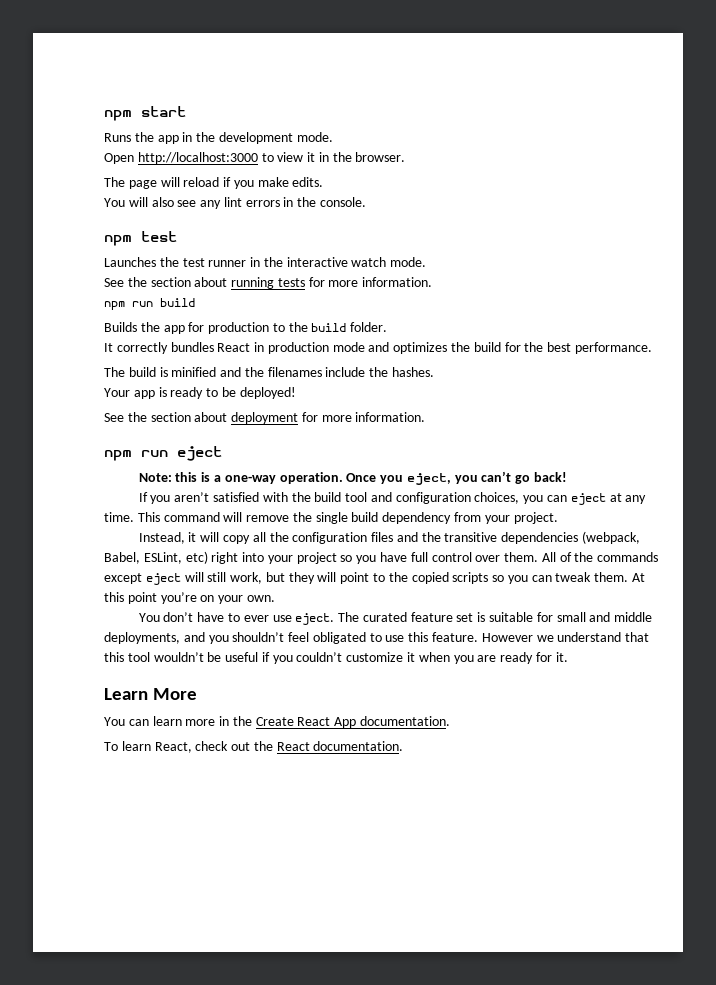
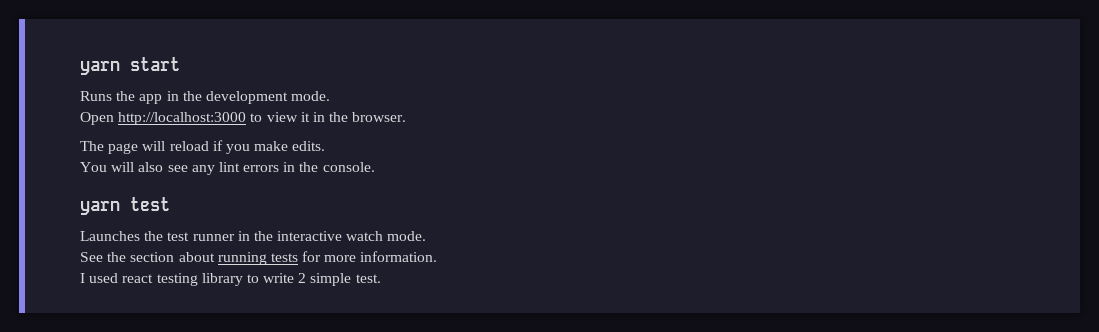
- npm start
+ yarn start
- npm test
+ yarn test
- npm run build
- Builds the app for production to the build folder.
- It correctly bundles React in production mode and optimizes the build for the best performance.
- The build is minified and the filenames include the hashes.
- Your app is ready to be deployed!
- See the section about deployment for more information.
- npm run eject
- Note: this is a one-way operation. Once you eject, you can’t go back!
- If you aren’t satisfied with the build tool and configuration choices, you can eject at any time. This command will remove the single build dependency from your project.
- Instead, it will copy all the configuration files and the transitive dependencies (webpack, Babel, ESLint, etc) right into your project so you have full control over them. All of the commands except eject will still work, but they will point to the copied scripts so you can tweak them. At this point you’re on your own.
- You don’t have to ever use eject. The curated feature set is suitable for small and middle deployments, and you shouldn’t feel obligated to use this feature. However we understand that this tool wouldn’t be useful if you couldn’t customize it when you are ready for it.
- Learn More
- You can learn more in the Create React App documentation.
- To learn React, check out the React documentation.
+ I used react testing library to write 2 simple test.

